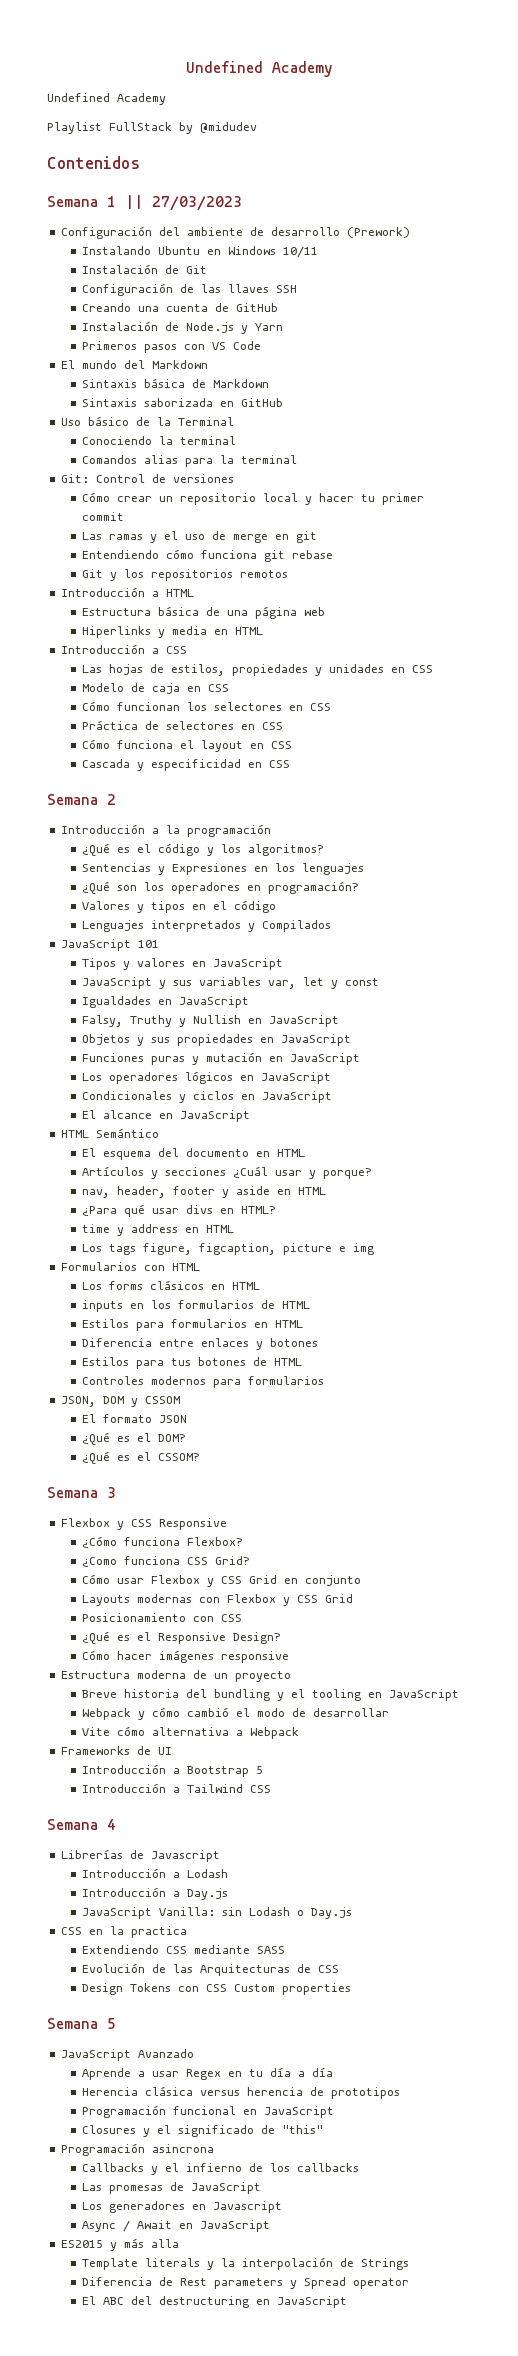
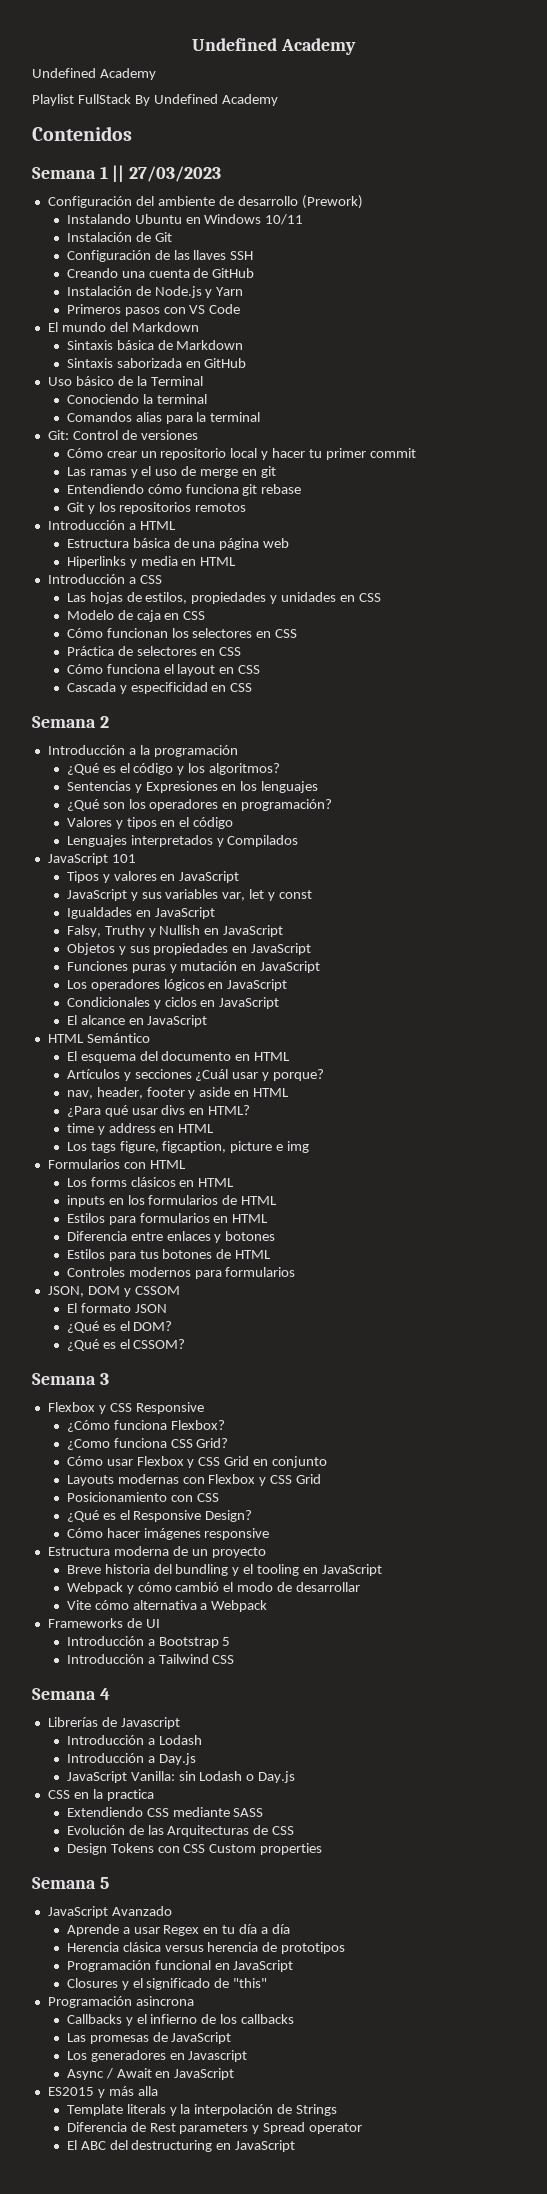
- Playlist FullStack by @midudev
+ Playlist FullStack By Undefined Academy

